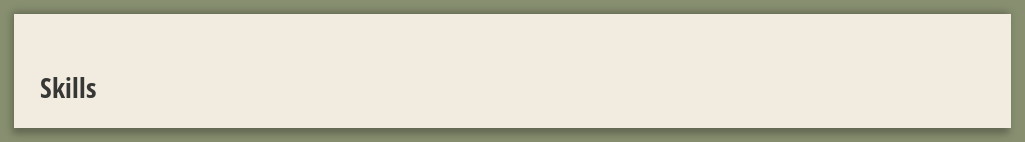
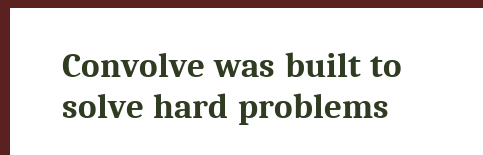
- Skills
+ Convolve was built to solve hard problems

